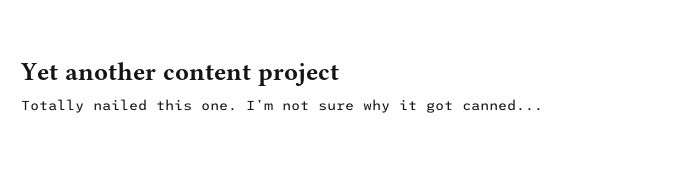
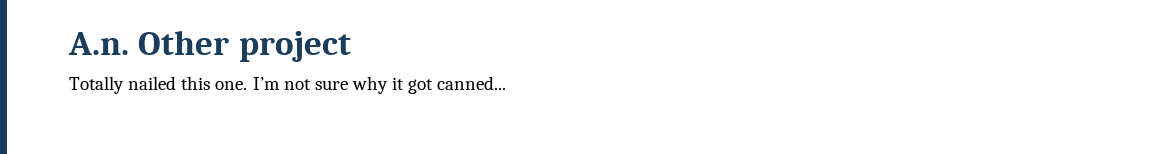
- Yet another content project
+ A.n. Other project

